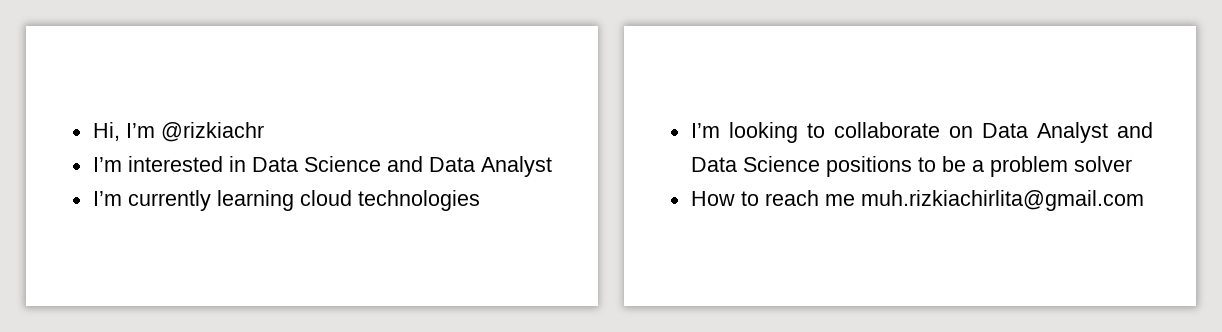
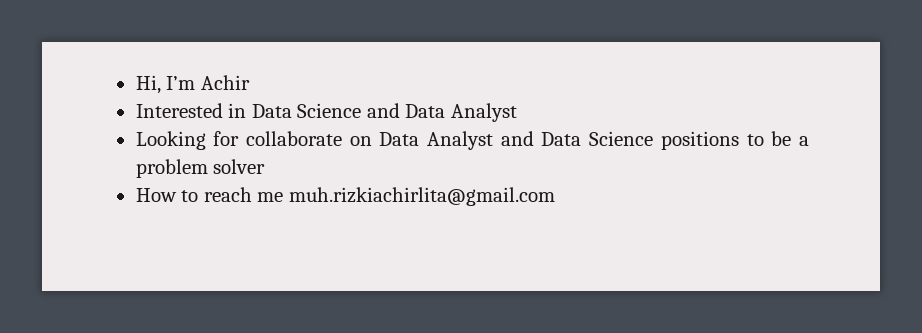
- Hi, I’m @rizkiachr
- I’m interested in Data Science and Data Analyst
+ Hi, I’m Achir
+ Interested in Data Science and Data Analyst
- I’m currently learning cloud technologies
- I’m looking to collaborate on Data Analyst and Data Science positions to be a problem solver
+ Looking for collaborate on Data Analyst and Data Science positions to be a problem solver

